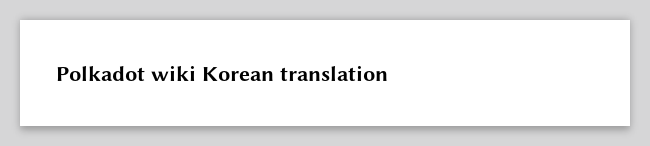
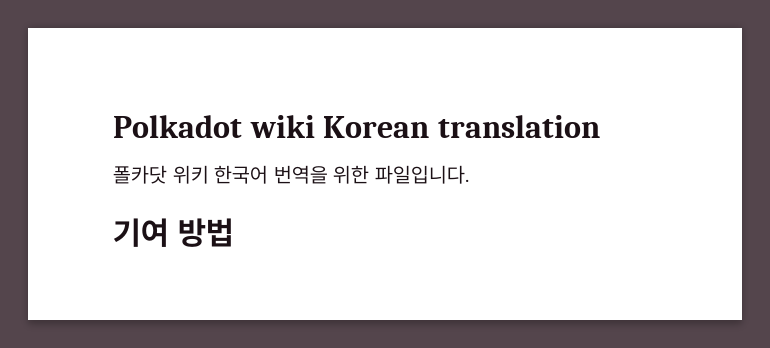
+ 폴카닷 위키 한국어 번역을 위한 파일입니다.
+ 기여 방법

